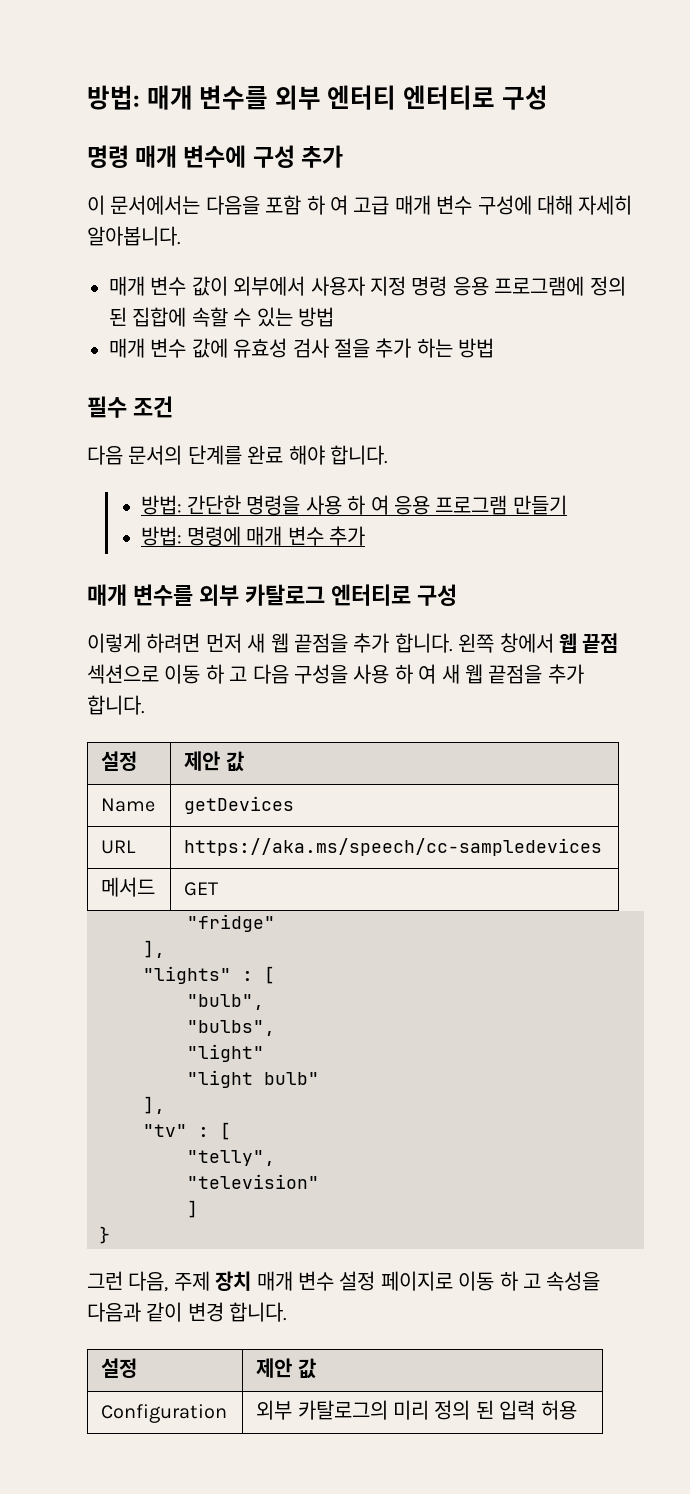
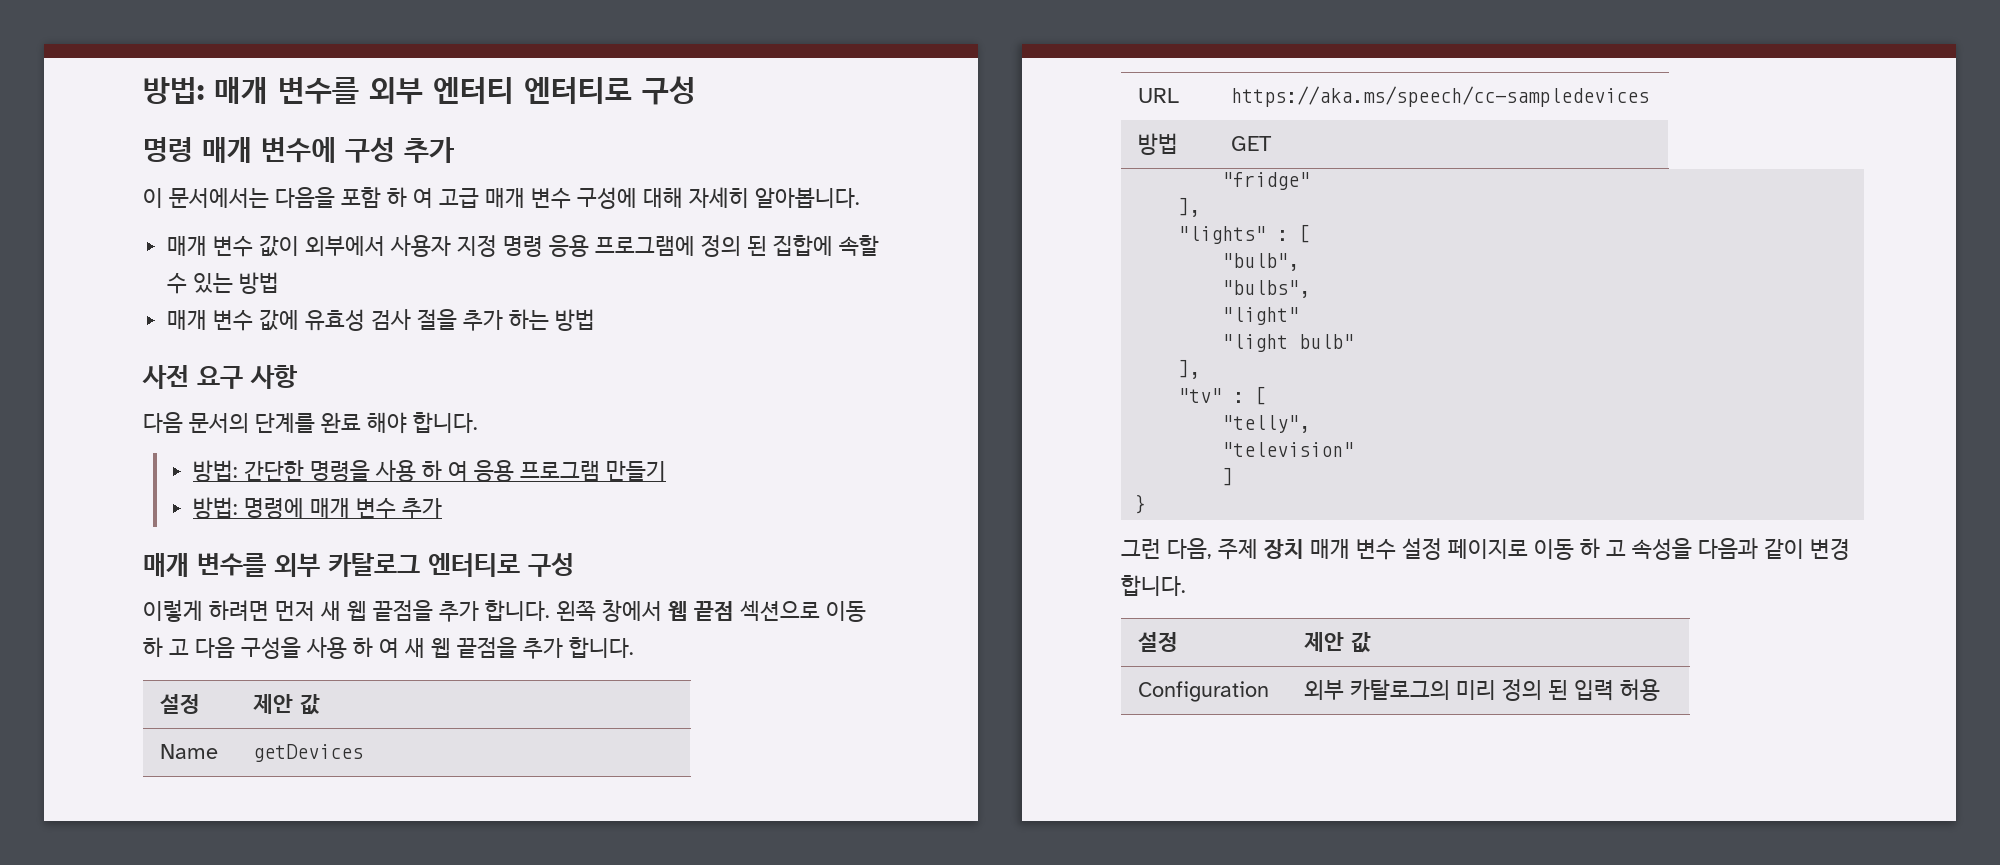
- 필수 조건
+ 사전 요구 사항
- 메서드 | GET
+ 방법 | GET

